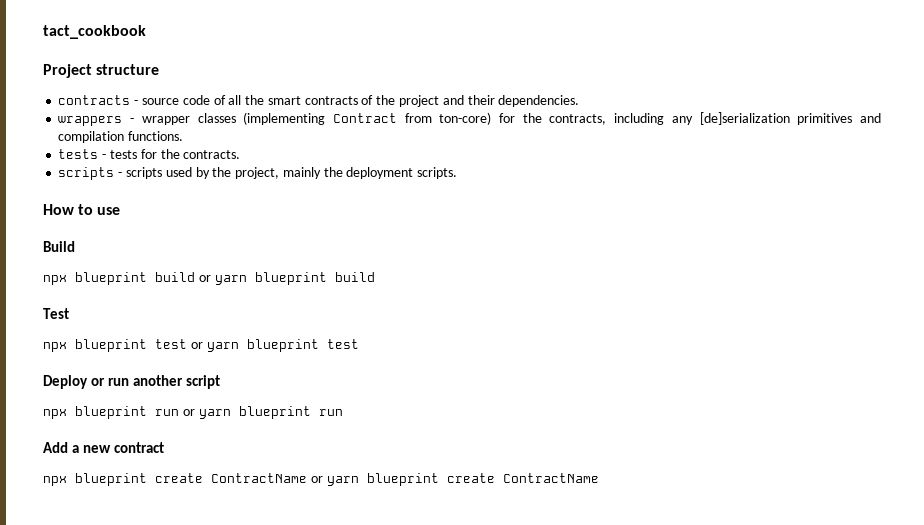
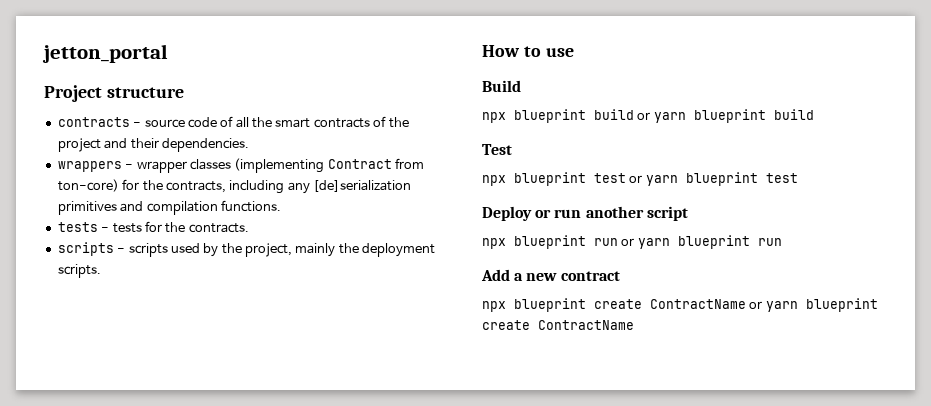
- tact_cookbook
+ jetton_portal

